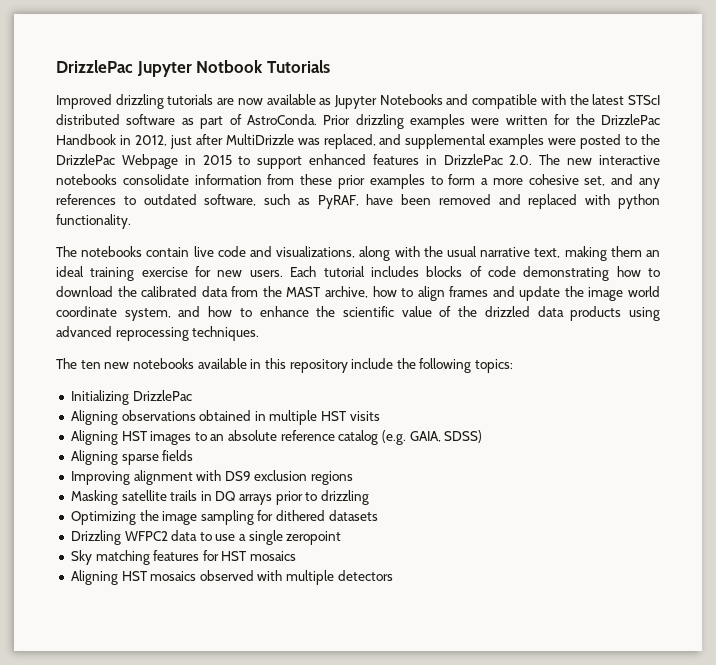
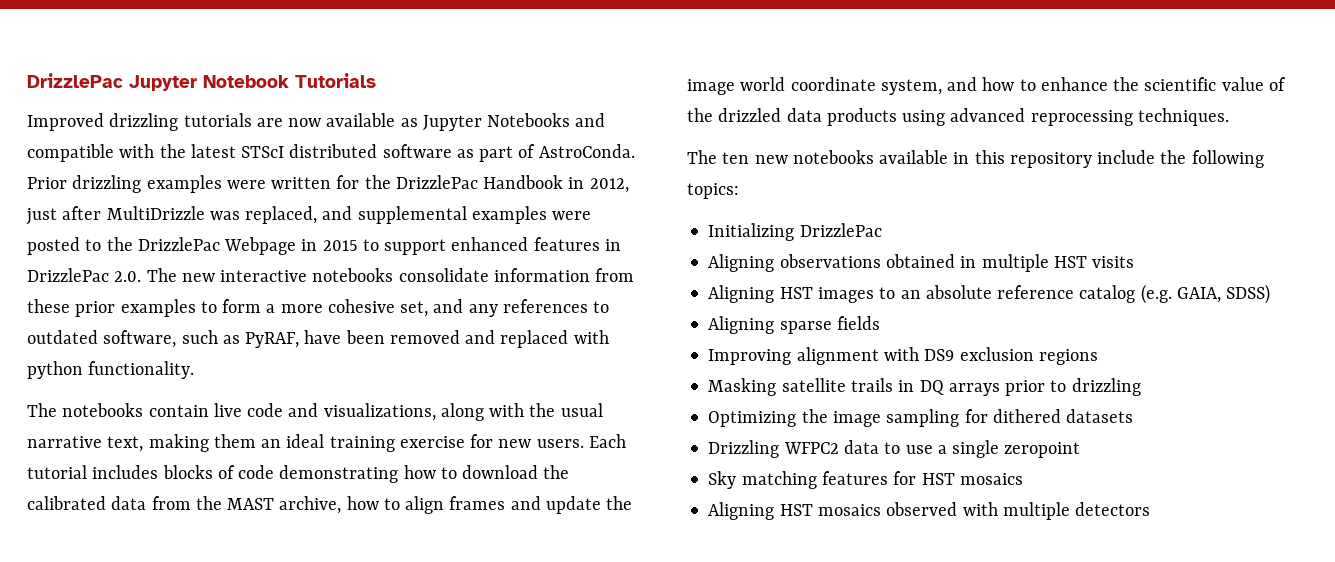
- DrizzlePac Jupyter Notbook Tutorials
+ DrizzlePac Jupyter Notebook Tutorials

